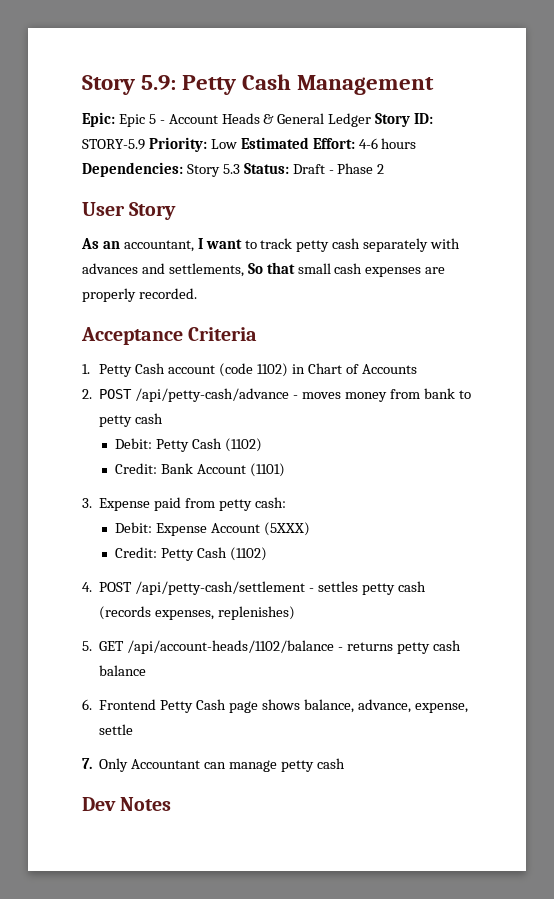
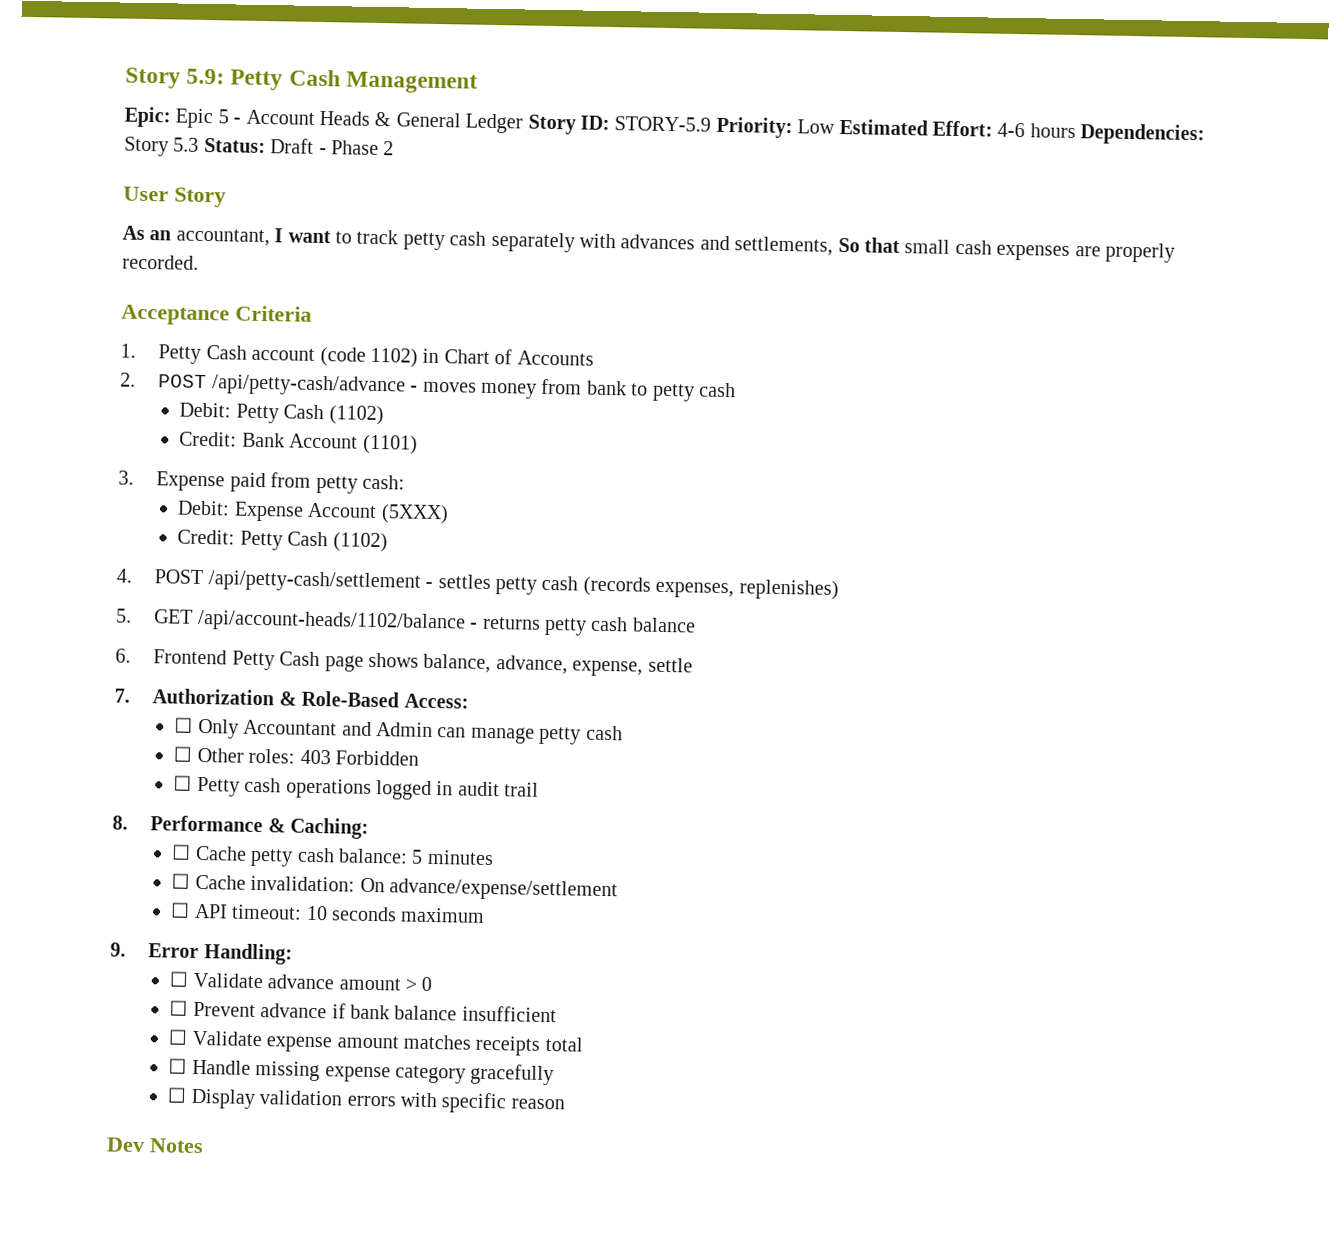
- 7. Only Accountant can manage petty cash
+ 7. Authorization & Role-Based Access:
+ ☐ Only Accountant and Admin can manage petty cash
+ ☐ Other roles: 403 Forbidden
+ ☐ Petty cash operations logged in audit trail
+ 8. Performance & Caching:
+ ☐ Cache petty cash balance: 5 minutes
+ ☐ Cache invalidation: On advance/expense/settlement
+ ☐ API timeout: 10 seconds maximum
+ 9. Error Handling:
+ ☐ Validate advance amount > 0
+ ☐ Prevent advance if bank balance insufficient
+ ☐ Validate expense amount matches receipts total
+ ☐ Handle missing expense category gracefully
+ ☐ Display validation errors with specific reason

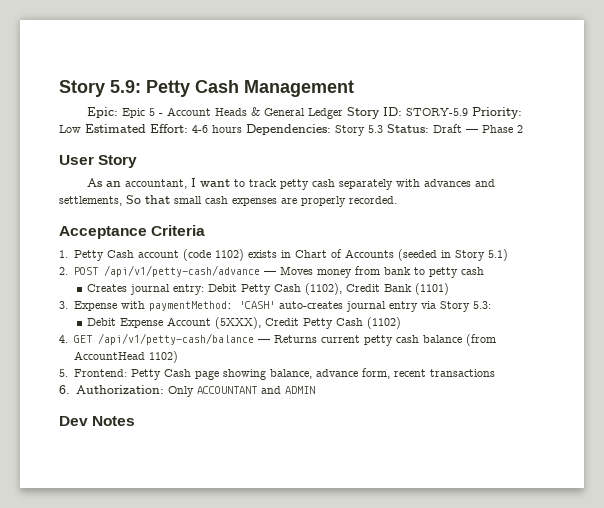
- Epic: Epic 5 - Account Heads & General Ledger Story ID: STORY-5.9 Priority: Low Estimated Effort: 4-6 hours Dependencies: Story 5.3 Status: Draft - Phase 2
+ Epic: Epic 5 - Account Heads & General Ledger Story ID: STORY-5.9 Priority: Low Estimated Effort: 4-6 hours Dependencies: Story 5.3 Status: Draft — Phase 2
- 1. Petty Cash account (code 1102) in Chart of Accounts
+ 1. Petty Cash account (code 1102) exists in Chart of Accounts (seeded in Story 5.1)
- 2. POST /api/petty-cash/advance - moves money from bank to petty cash
+ 2. POST /api/v1/petty-cash/advance — Moves money from bank to petty cash
- Debit: Petty Cash (1102)
- Credit: Bank Account (1101)
- 3. Expense paid from petty cash:
- Debit: Expense Account (5XXX)
- Credit: Petty Cash (1102)
- 4. POST /api/petty-cash/settlement - settles petty cash (records expenses, replenishes)
- 5. GET /api/account-heads/1102/balance - returns petty cash balance
- 6. Frontend Petty Cash page shows balance, advance, expense, settle
- 7. Authorization & Role-Based Access:
- ☐ Only Accountant and Admin can manage petty cash
- ☐ Other roles: 403 Forbidden
- ☐ Petty cash operations logged in audit trail
- 8. Performance & Caching:
- ☐ Cache petty cash balance: 5 minutes
- ☐ Cache invalidation: On advance/expense/settlement
- ☐ API timeout: 10 seconds maximum
- 9. Error Handling:
- ☐ Validate advance amount > 0
- ☐ Prevent advance if bank balance insufficient
- ☐ Validate expense amount matches receipts total
- ☐ Handle missing expense category gracefully
- ☐ Display validation errors with specific reason
+ Creates journal entry: Debit Petty Cash (1102), Credit Bank (1101)
+ 3. Expense with paymentMethod: 'CASH' auto-creates journal entry via Story 5.3:
+ Debit Expense Account (5XXX), Credit Petty Cash (1102)
+ 4. GET /api/v1/petty-cash/balance — Returns current petty cash balance (from AccountHead 1102)
+ 5. Frontend: Petty Cash page showing balance, advance form, recent transactions
+ 6. Authorization: Only ACCOUNTANT and ADMIN

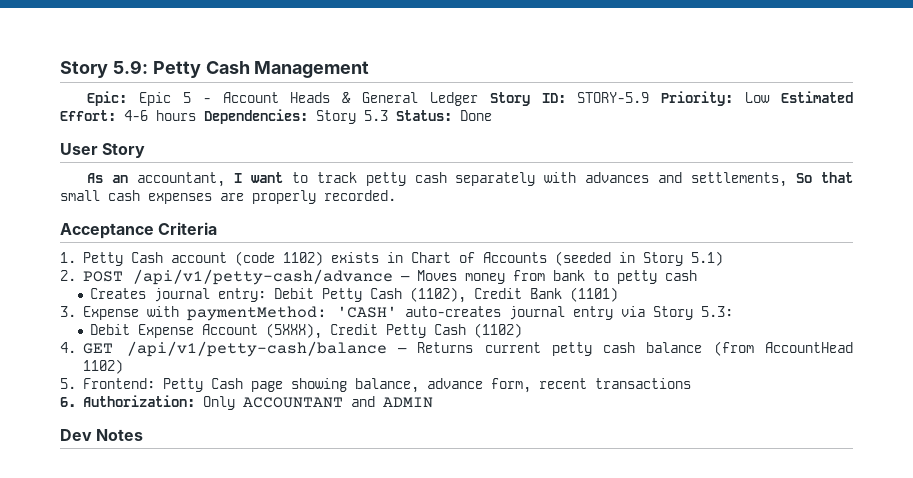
- Epic: Epic 5 - Account Heads & General Ledger Story ID: STORY-5.9 Priority: Low Estimated Effort: 4-6 hours Dependencies: Story 5.3 Status: Draft — Phase 2
+ Epic: Epic 5 - Account Heads & General Ledger Story ID: STORY-5.9 Priority: Low Estimated Effort: 4-6 hours Dependencies: Story 5.3 Status: Done

